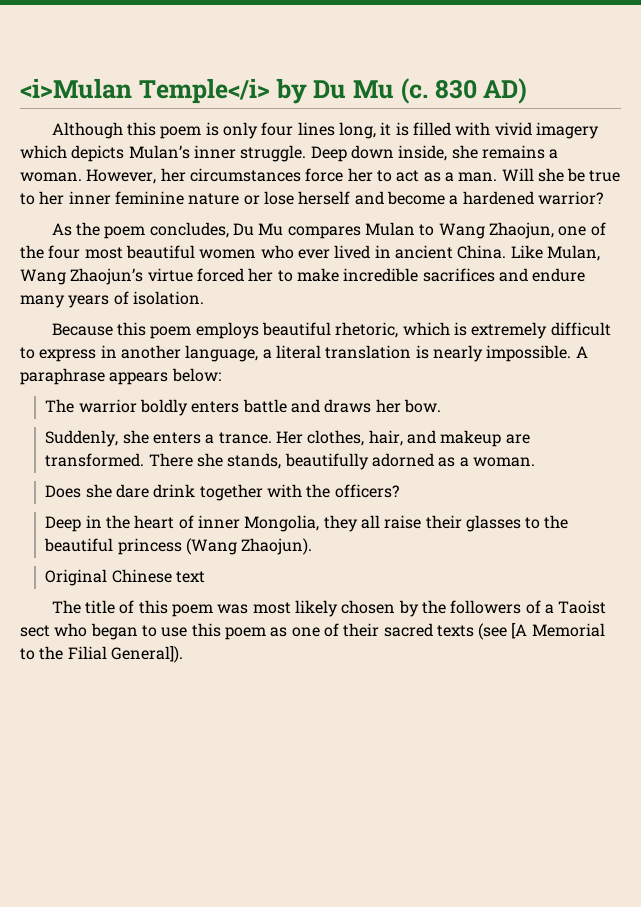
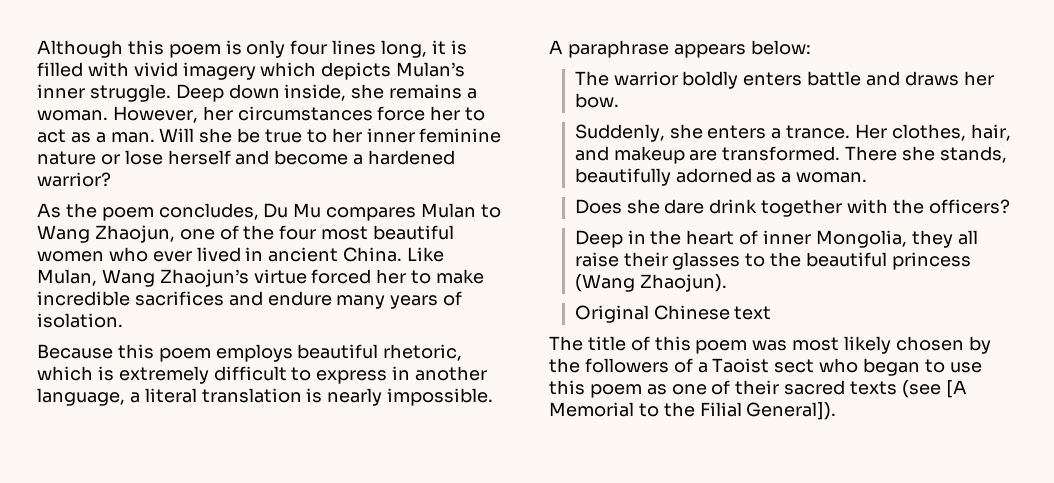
- <i>Mulan Temple</i> by Du Mu (c. 830 AD)

